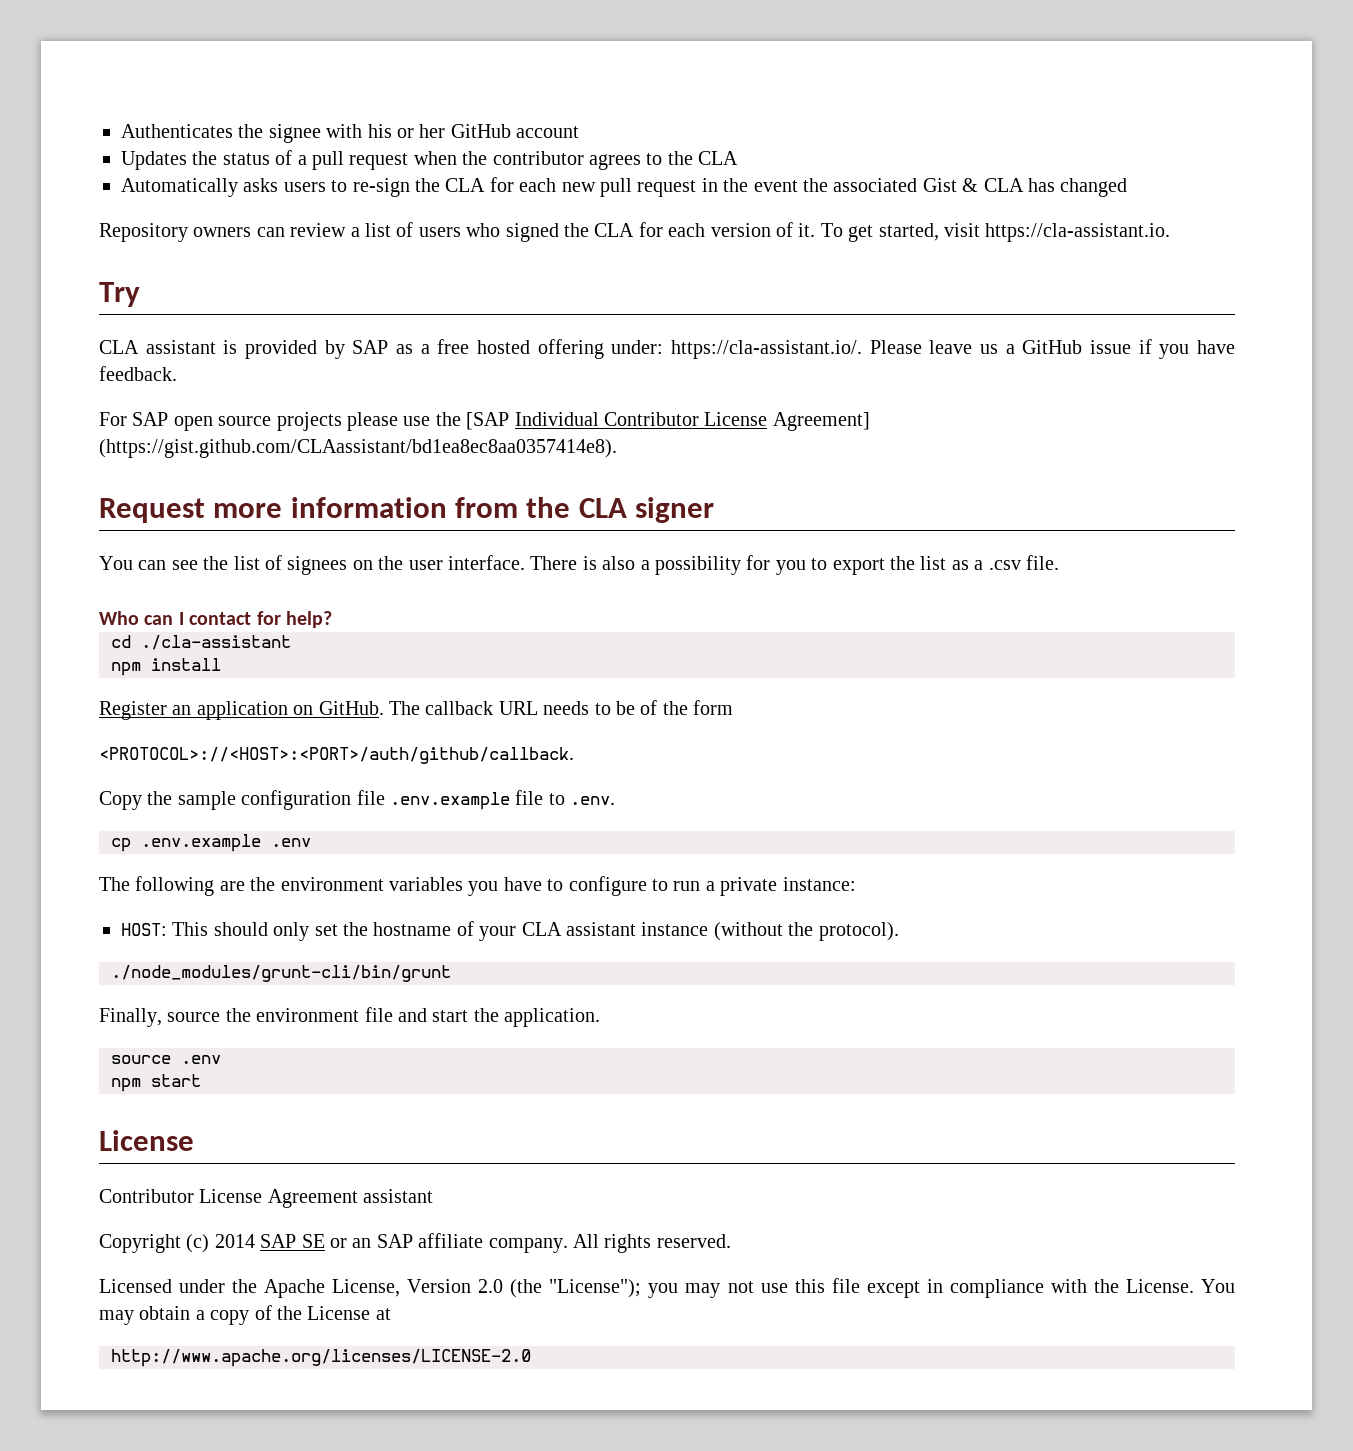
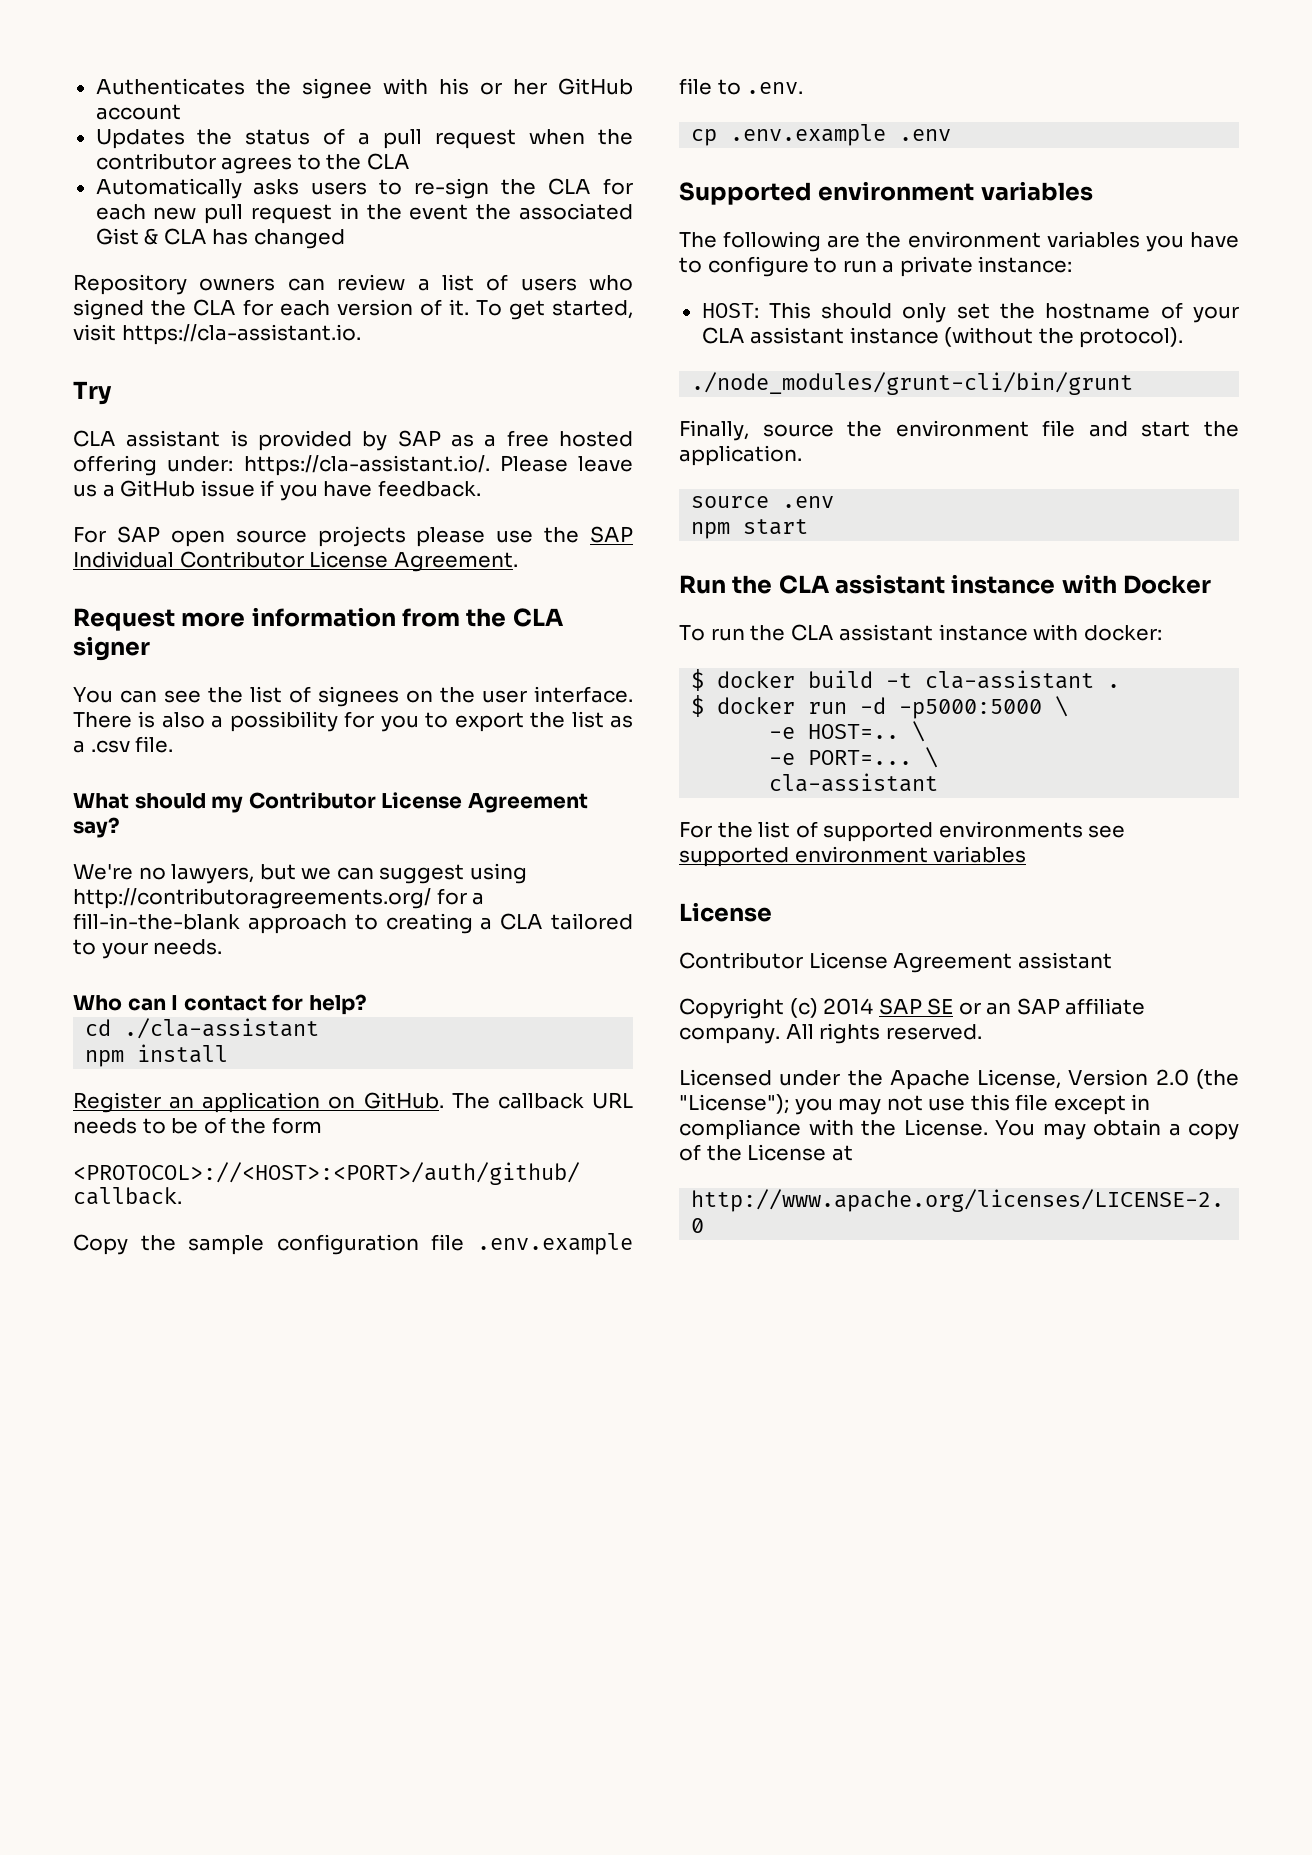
- For SAP open source projects please use the [SAP Individual Contributor License Agreement] (https://gist.github.com/CLAassistant/bd1ea8ec8aa0357414e8).
+ For SAP open source projects please use the SAP Individual Contributor License Agreement.
+ What should my Contributor License Agreement say?
+ We're no lawyers, but we can suggest using http://contributoragreements.org/ for a fill-in-the-blank approach to creating a CLA tailored to your needs.
+ Supported environment variables
+ Run the CLA assistant instance with Docker
+ To run the CLA assistant instance with docker:
+ $ docker build -t cla-assistant .
+ $ docker run -d -p5000:5000 \
+ -e HOST=.. \
+ -e PORT=... \
+ cla-assistant
+ For the list of supported environments see supported environment variables

